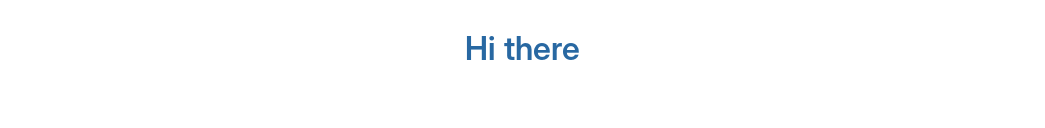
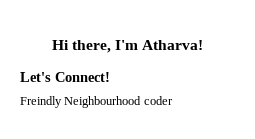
- Hi there
+ Hi there, I'm Atharva!
+ Let's Connect!
+ Freindly Neighbourhood coder

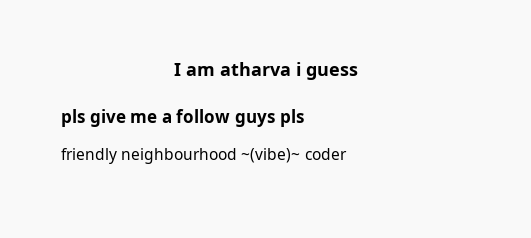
- Hi there, I'm Atharva!
- Let's Connect!
- Freindly Neighbourhood coder
+ I am atharva i guess
+ pls give me a follow guys pls
+ friendly neighbourhood ~(vibe)~ coder

